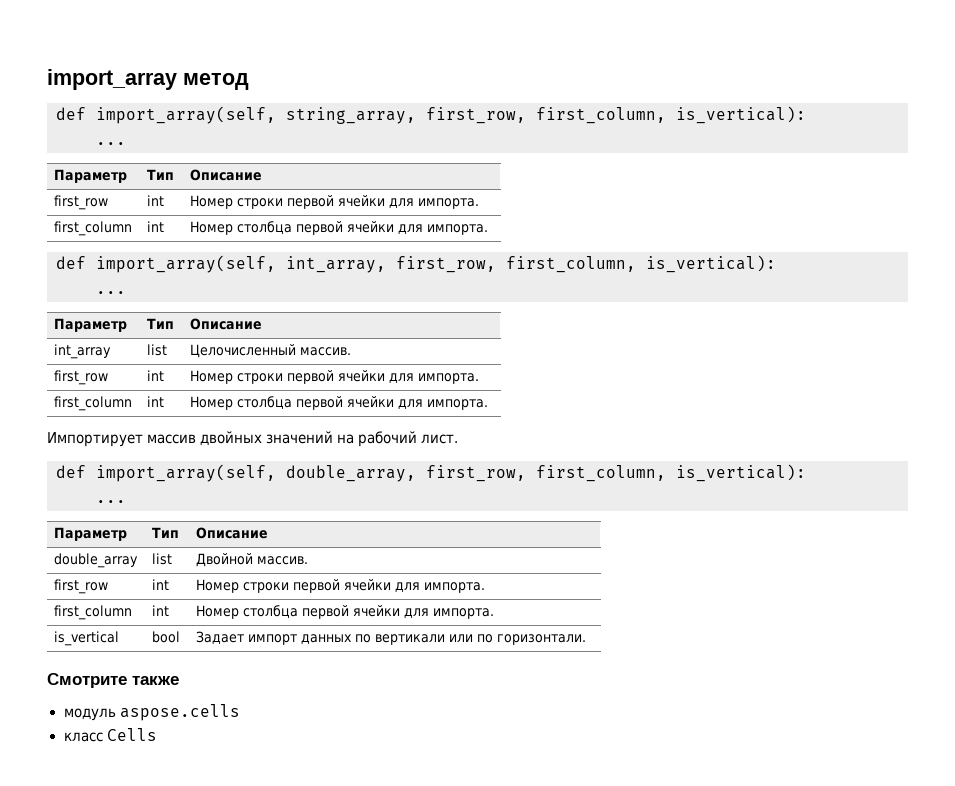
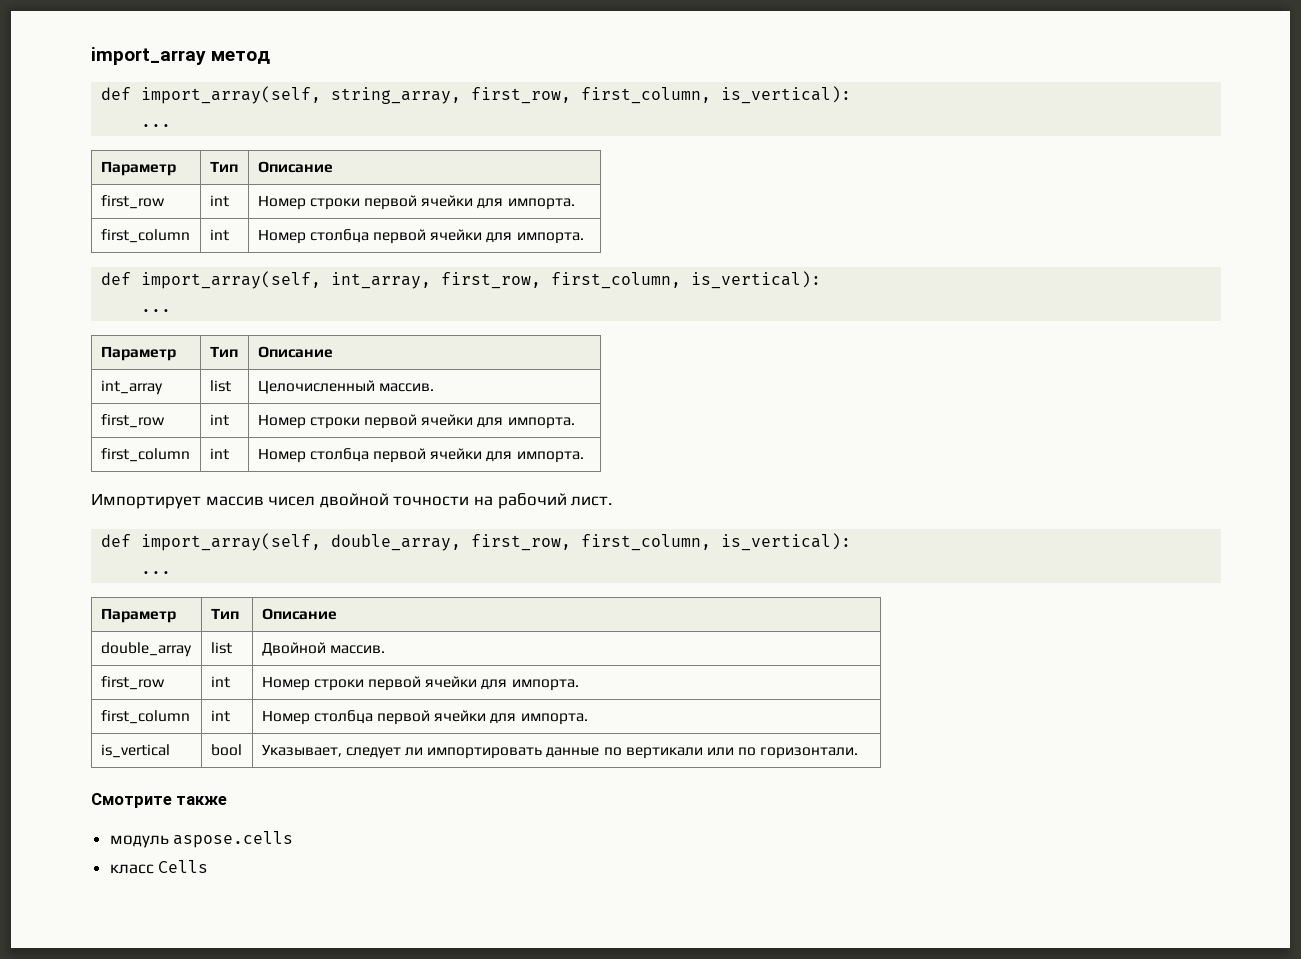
- Импортирует массив двойных значений на рабочий лист.
+ Импортирует массив чисел двойной точности на рабочий лист.
- is_vertical | bool | Задает импорт данных по вертикали или по горизонтали.
+ is_vertical | bool | Указывает, следует ли импортировать данные по вертикали или по горизонтали.

